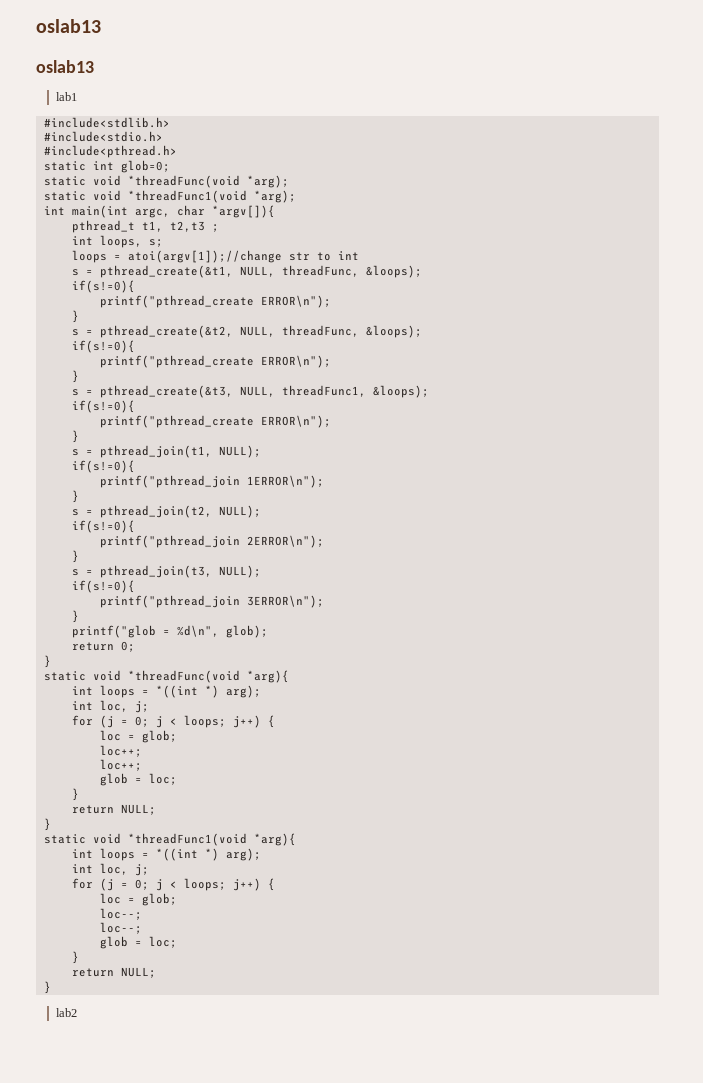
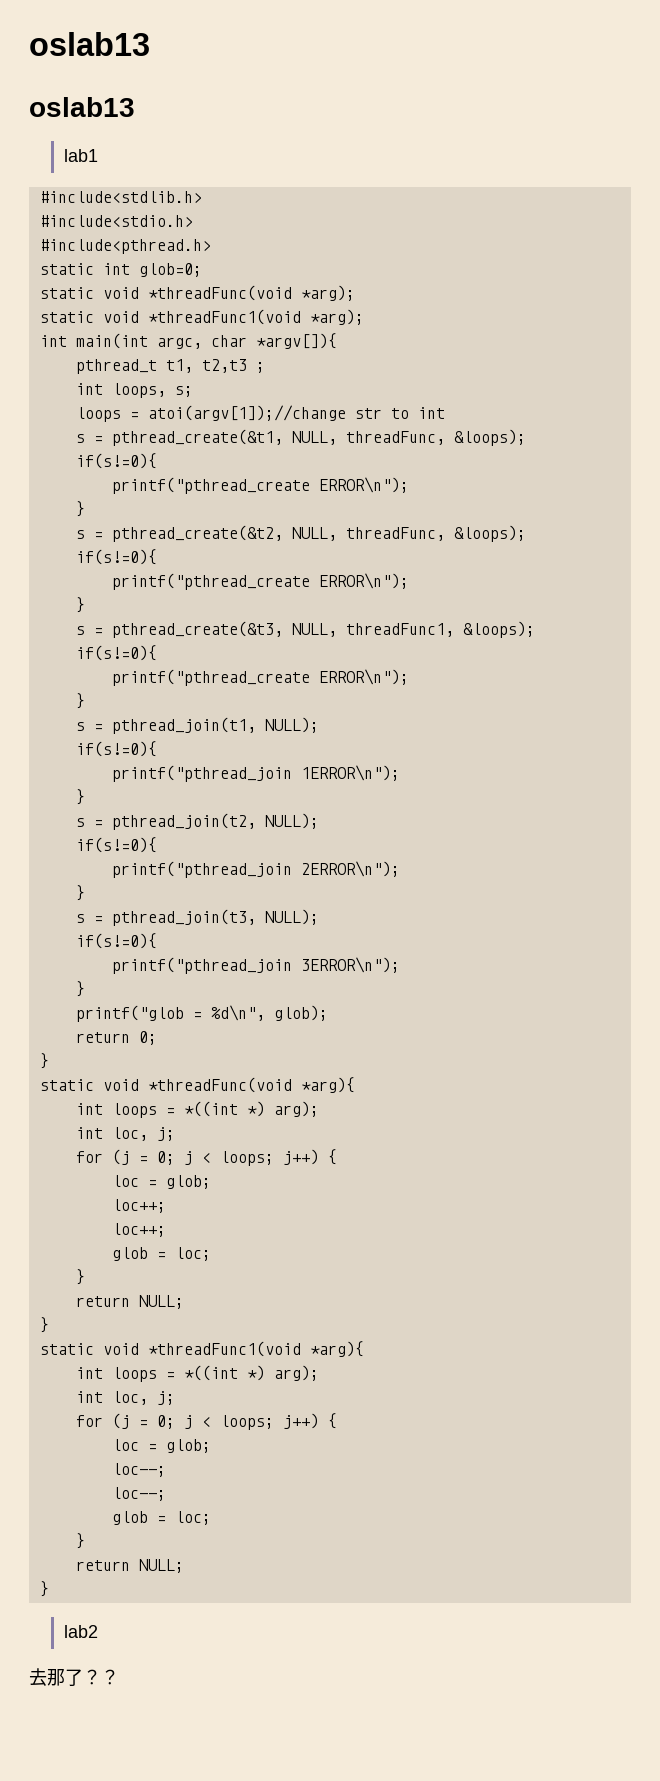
+ 去那了？？

